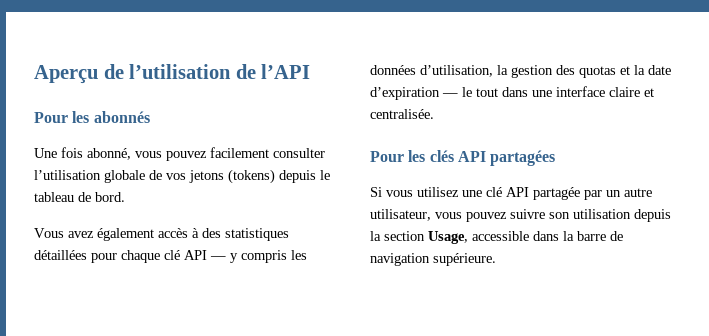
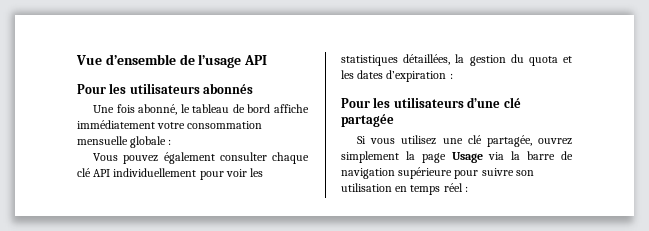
- Aperçu de l’utilisation de l’API
- Pour les abonnés
+ Vue d’ensemble de l’usage API
+ Pour les utilisateurs abonnés
- Une fois abonné, vous pouvez facilement consulter l’utilisation globale de vos jetons (tokens) depuis le tableau de bord.
- Vous avez également accès à des statistiques détaillées pour chaque clé API — y compris les données d’utilisation, la gestion des quotas et la date d’expiration — le tout dans une interface claire et centralisée.
- Pour les clés API partagées
+ Une fois abonné, le tableau de bord affiche immédiatement votre consommation mensuelle globale :
+ Vous pouvez également consulter chaque clé API individuellement pour voir les statistiques détaillées, la gestion du quota et les dates d’expiration :
+ Pour les utilisateurs d’une clé partagée
- Si vous utilisez une clé API partagée par un autre utilisateur, vous pouvez suivre son utilisation depuis la section Usage, accessible dans la barre de navigation supérieure.
+ Si vous utilisez une clé partagée, ouvrez simplement la page Usage via la barre de navigation supérieure pour suivre son utilisation en temps réel :

